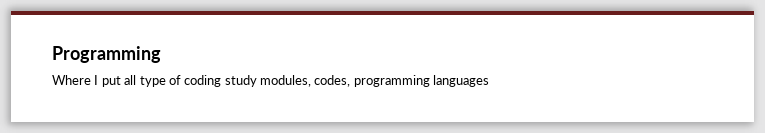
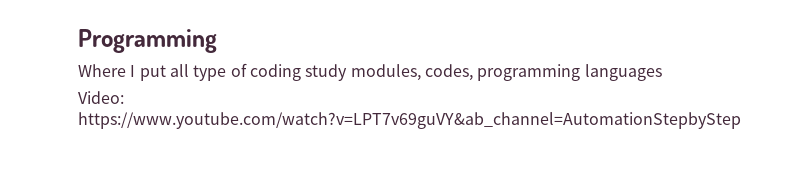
+ Video: https://www.youtube.com/watch?v=LPT7v69guVY&ab_channel=AutomationStepbyStep

